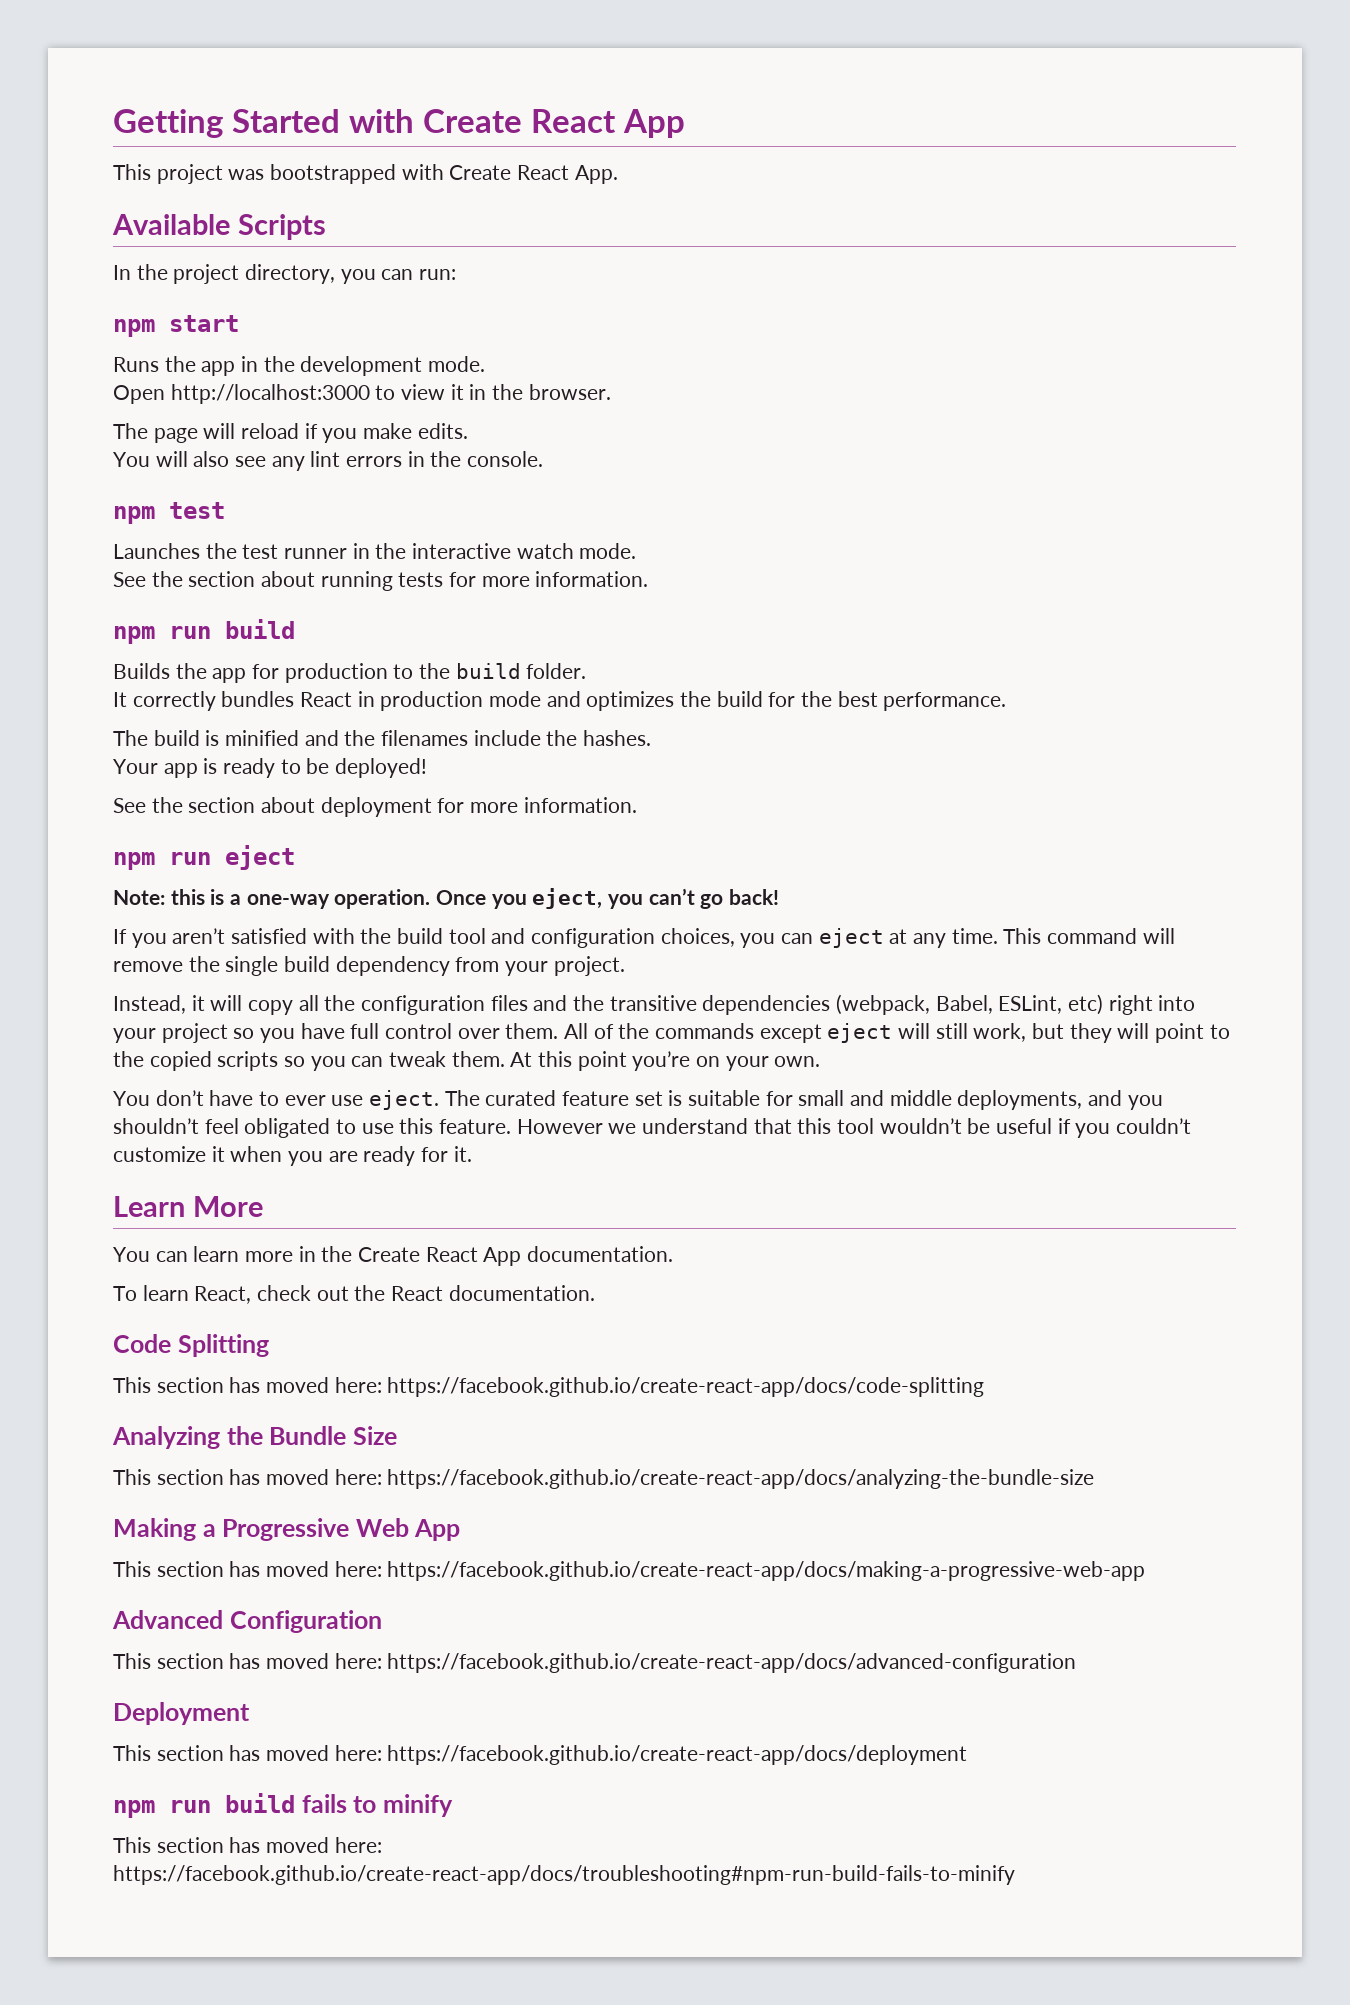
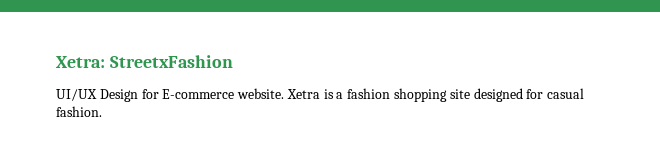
- Getting Started with Create React App
- This project was bootstrapped with Create React App.
- Available Scripts
- In the project directory, you can run:
- npm start
- Runs the app in the development mode.
- Open http://localhost:3000 to view it in the browser.
- The page will reload if you make edits.
- You will also see any lint errors in the console.
- npm test
- Launches the test runner in the interactive watch mode.
- See the section about running tests for more information.
- npm run build
- Builds the app for production to the build folder.
- It correctly bundles React in production mode and optimizes the build for the best performance.
- The build is minified and the filenames include the hashes.
- Your app is ready to be deployed!
- See the section about deployment for more information.
- npm run eject
- Note: this is a one-way operation. Once you eject, you can’t go back!
- If you aren’t satisfied with the build tool and configuration choices, you can eject at any time. This command will remove the single build dependency from your project.
- Instead, it will copy all the configuration files and the transitive dependencies (webpack, Babel, ESLint, etc) right into your project so you have full control over them. All of the commands except eject will still work, but they will point to the copied scripts so you can tweak them. At this point you’re on your own.
- You don’t have to ever use eject. The curated feature set is suitable for small and middle deployments, and you shouldn’t feel obligated to use this feature. However we understand that this tool wouldn’t be useful if you couldn’t customize it when you are ready for it.
- Learn More
- You can learn more in the Create React App documentation.
- To learn React, check out the React documentation.
- Code Splitting
- This section has moved here: https://facebook.github.io/create-react-app/docs/code-splitting
- Analyzing the Bundle Size
- This section has moved here: https://facebook.github.io/create-react-app/docs/analyzing-the-bundle-size
- Making a Progressive Web App
- This section has moved here: https://facebook.github.io/create-react-app/docs/making-a-progressive-web-app
- Advanced Configuration
- This section has moved here: https://facebook.github.io/create-react-app/docs/advanced-configuration
- Deployment
- This section has moved here: https://facebook.github.io/create-react-app/docs/deployment
- npm run build fails to minify
- This section has moved here: https://facebook.github.io/create-react-app/docs/troubleshooting#npm-run-build-fails-to-minify
+ Xetra: StreetxFashion
+ UI/UX Design for E-commerce website. Xetra is a fashion shopping site designed for casual fashion.

